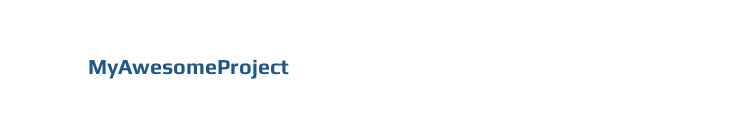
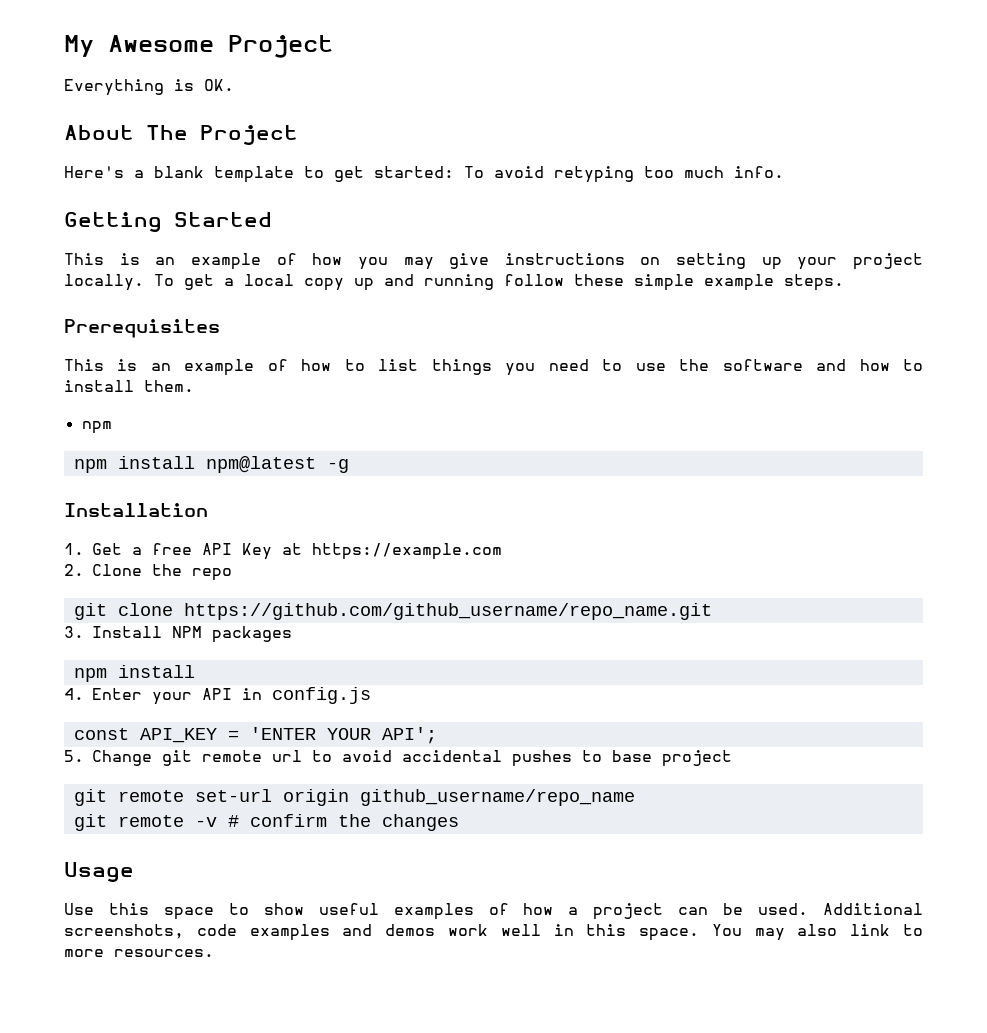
- MyAwesomeProject
+ My Awesome Project
+ Everything is OK.
+ About The Project
+ Here's a blank template to get started: To avoid retyping too much info.
+ Getting Started
+ This is an example of how you may give instructions on setting up your project locally. To get a local copy up and running follow these simple example steps.
+ Prerequisites
+ This is an example of how to list things you need to use the software and how to install them.
+ npm
+ npm install npm@latest -g
+ Installation
+ 1. Get a free API Key at https://example.com
+ 2. Clone the repo
+ git clone https://github.com/github_username/repo_name.git
+ 3. Install NPM packages
+ npm install
+ 4. Enter your API in config.js
+ const API_KEY = 'ENTER YOUR API';
+ 5. Change git remote url to avoid accidental pushes to base project
+ git remote set-url origin github_username/repo_name
+ git remote -v # confirm the changes
+ Usage
+ Use this space to show useful examples of how a project can be used. Additional screenshots, code examples and demos work well in this space. You may also link to more resources.

